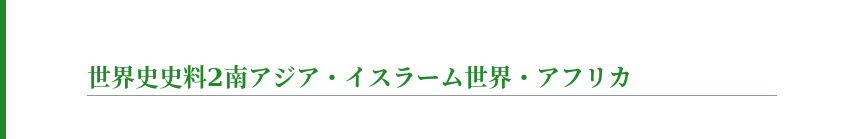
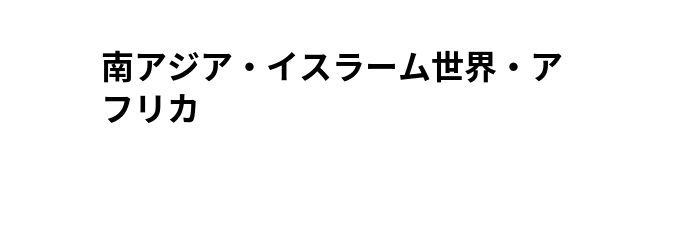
- 世界史史料2南アジア・イスラーム世界・アフリカ
+ 南アジア・イスラーム世界・アフリカ

